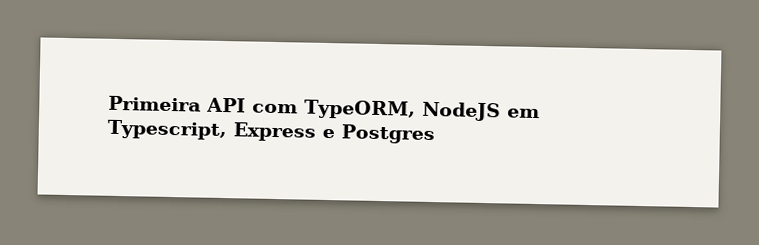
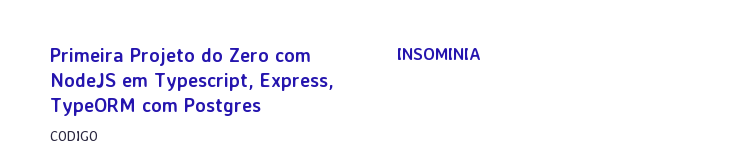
- Primeira API com TypeORM, NodeJS em Typescript, Express e Postgres
+ Primeira Projeto do Zero com NodeJS em Typescript, Express, TypeORM com Postgres
+ CODIGO
+ INSOMINIA

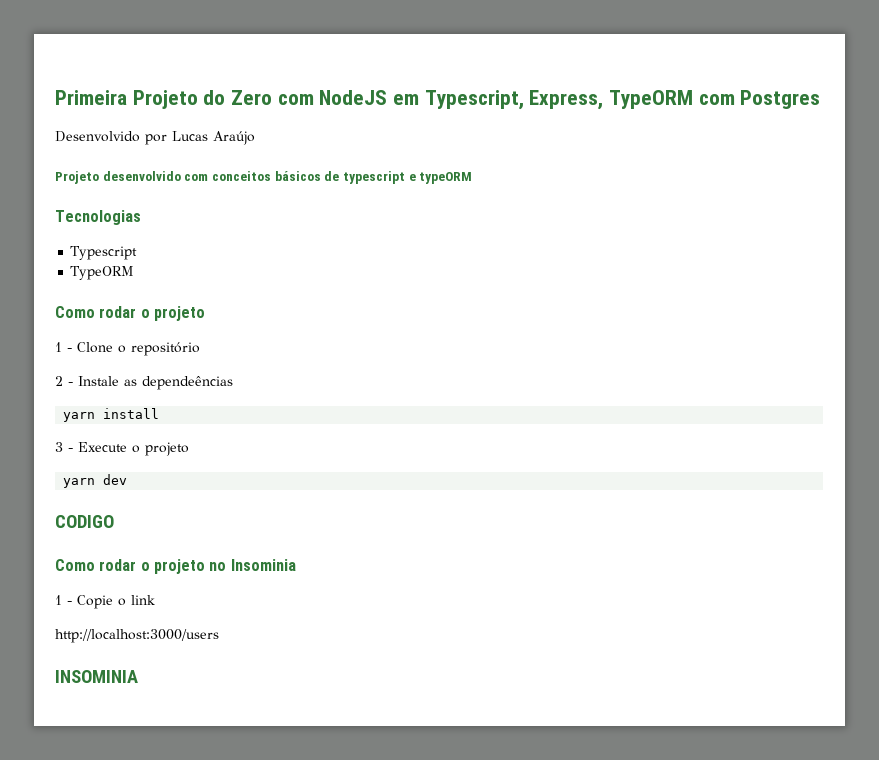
+ Desenvolvido por Lucas Araújo
+ Projeto desenvolvido com conceitos básicos de typescript e typeORM
+ Tecnologias
+ Typescript
+ TypeORM
+ Como rodar o projeto
+ 1 - Clone o repositório
+ 2 - Instale as dependeências
+ yarn install
+ 3 - Execute o projeto
+ yarn dev
  CODIGO
+ Como rodar o projeto no Insominia
+ 1 - Copie o link
+ http://localhost:3000/users

